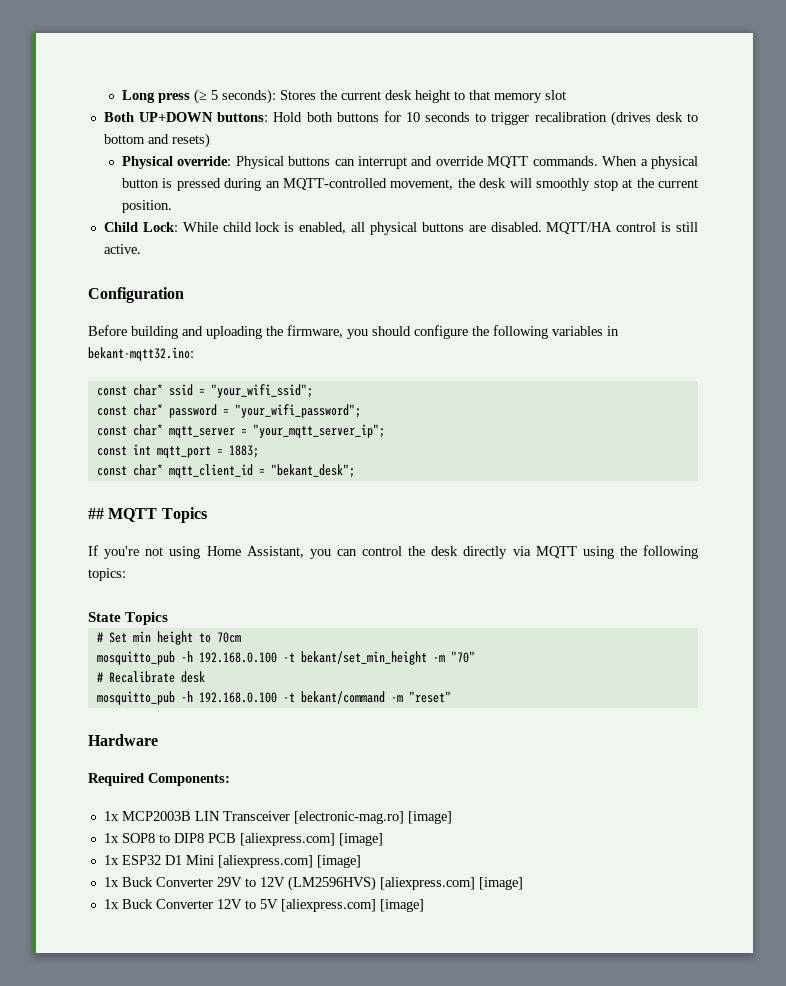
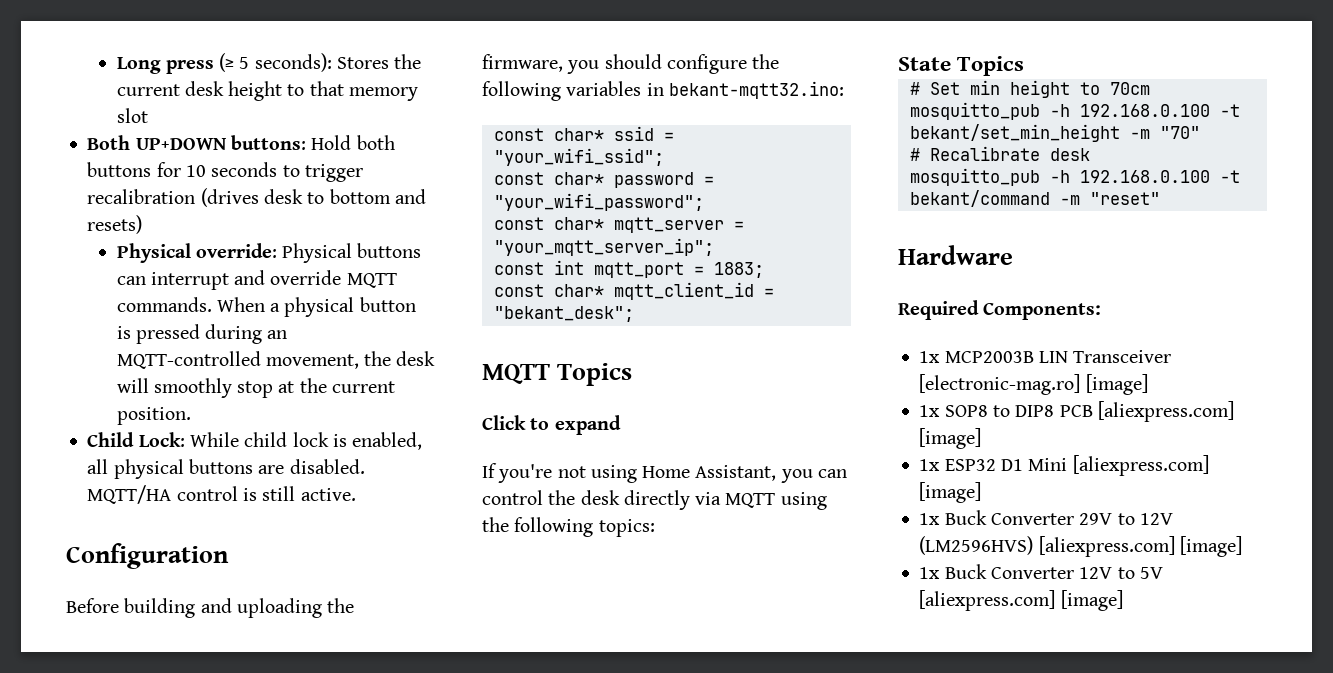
- ## MQTT Topics
+ MQTT Topics
+ Click to expand

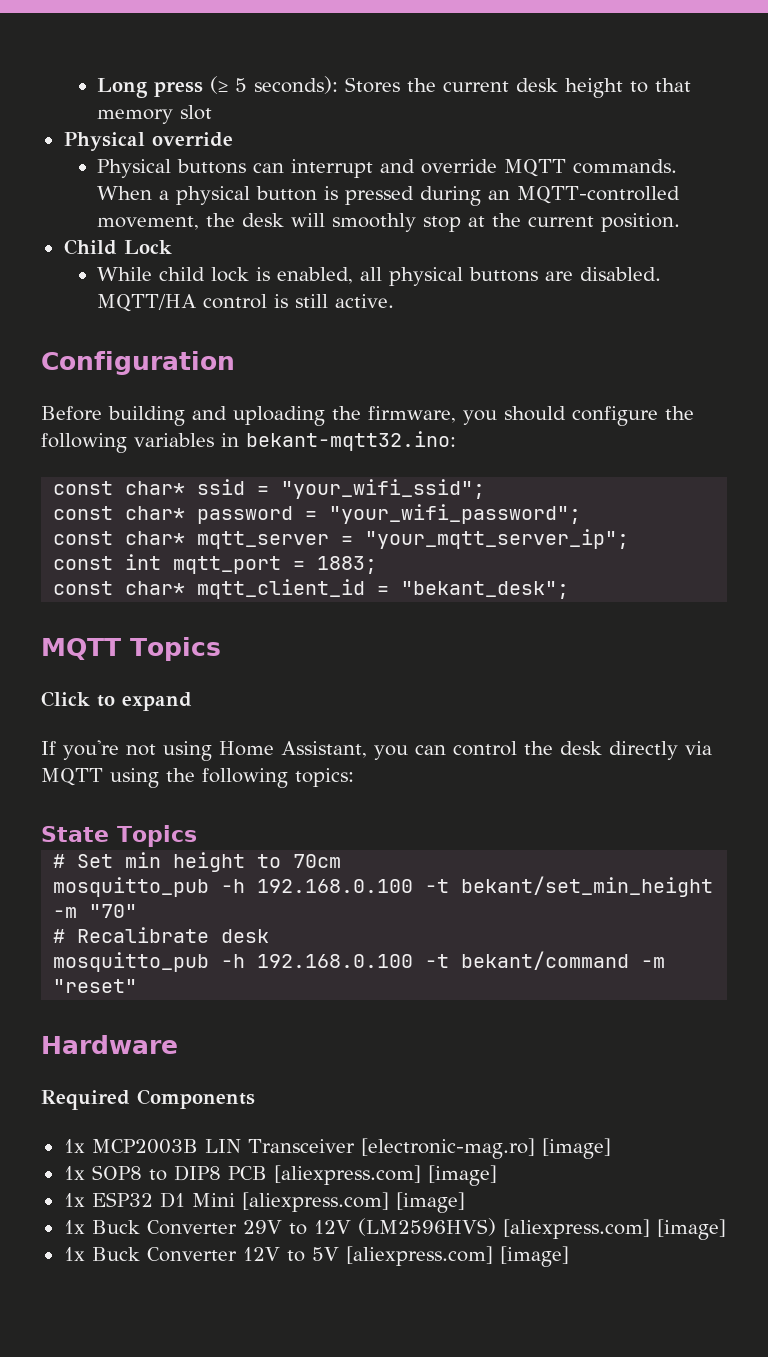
- Both UP+DOWN buttons: Hold both buttons for 10 seconds to trigger recalibration (drives desk to bottom and resets)
- Physical override: Physical buttons can interrupt and override MQTT commands.
+ Physical override
+ Physical buttons can interrupt and override MQTT commands.
- Child Lock: While child lock is enabled, all physical buttons are disabled.
+ Child Lock
+ While child lock is enabled, all physical buttons are disabled.
- Required Components:
+ Required Components

